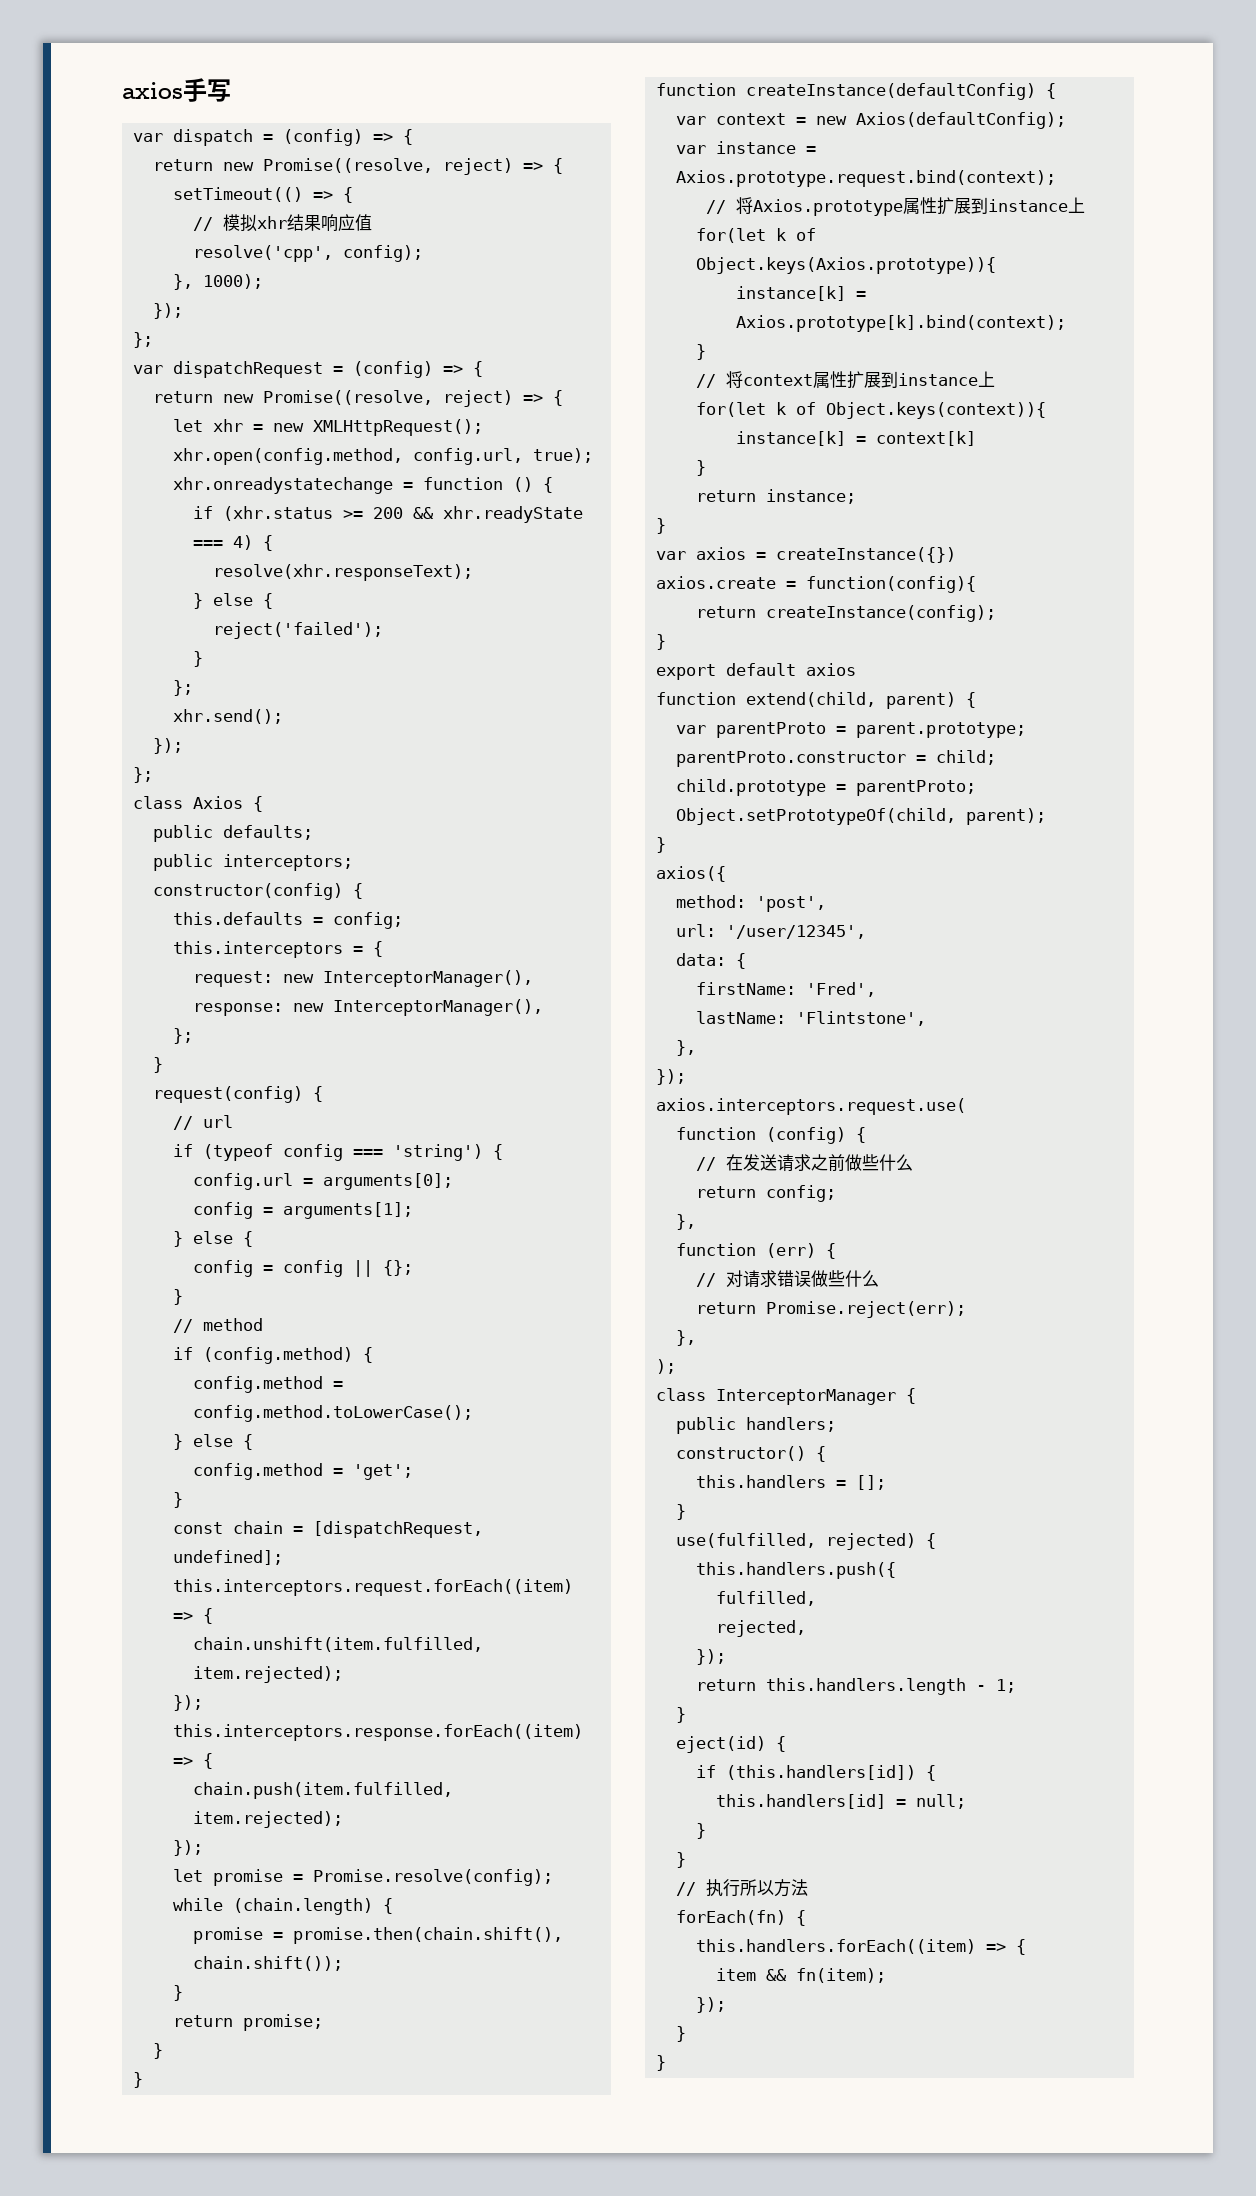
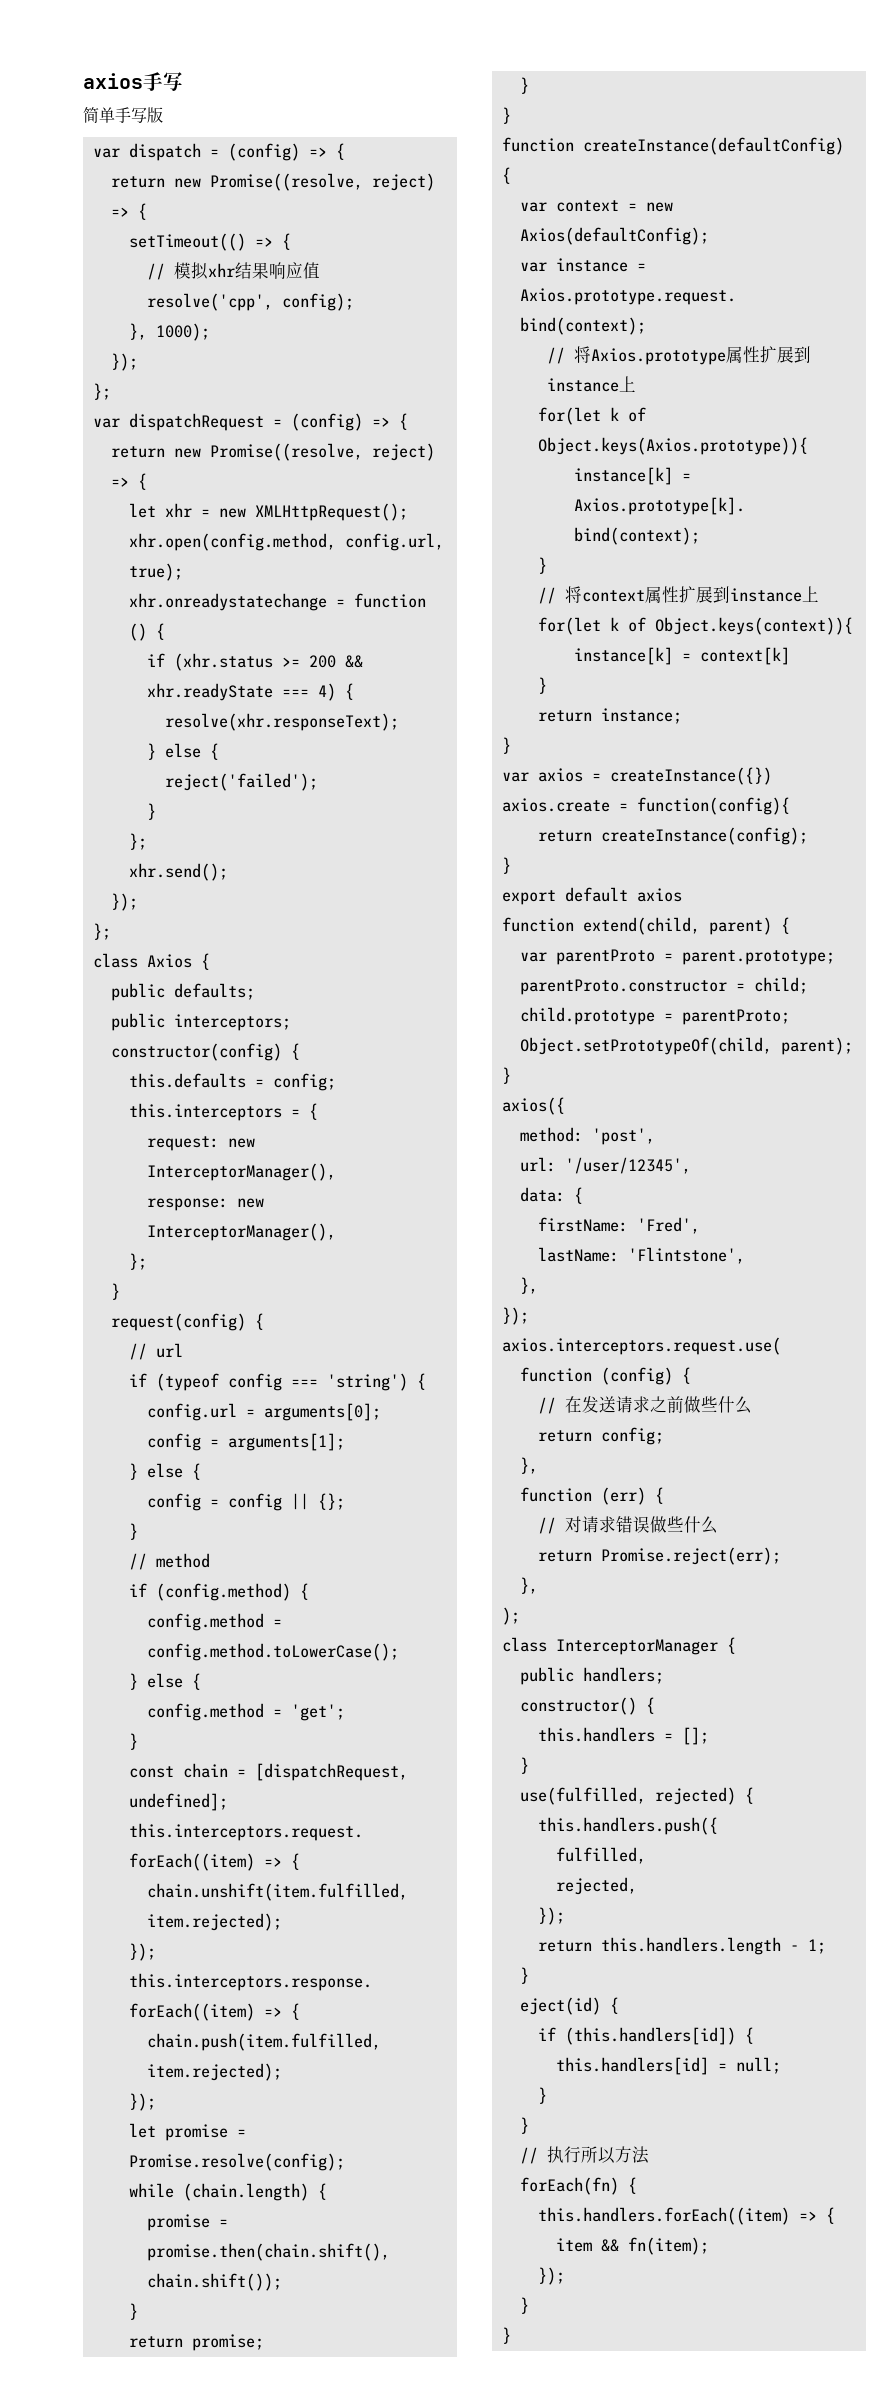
+ 简单手写版

